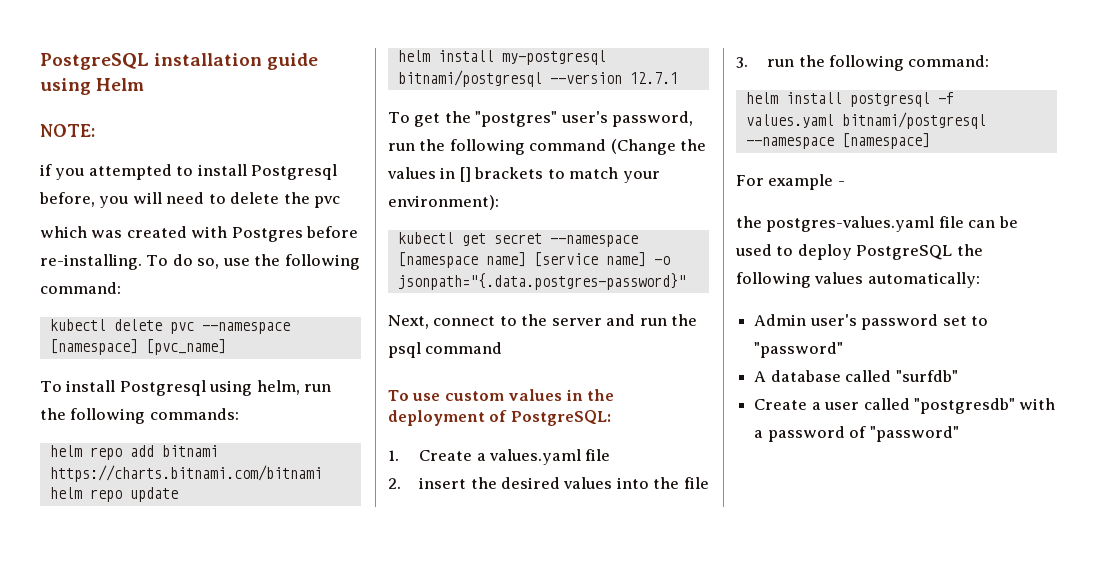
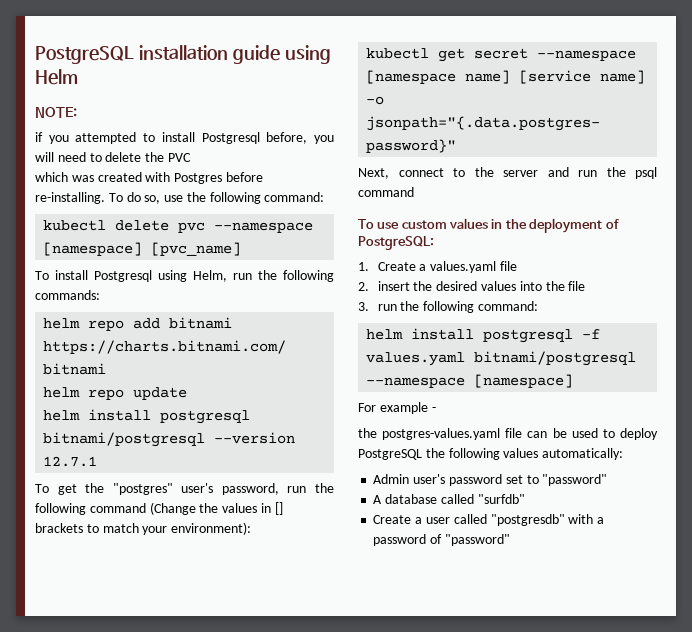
- if you attempted to install Postgresql before, you will need to delete the pvc
+ if you attempted to install Postgresql before, you will need to delete the PVC
- To install Postgresql using helm, run the following commands:
+ To install Postgresql using Helm, run the following commands:
- helm install my-postgresql bitnami/postgresql --version 12.7.1
+ helm install postgresql bitnami/postgresql --version 12.7.1

